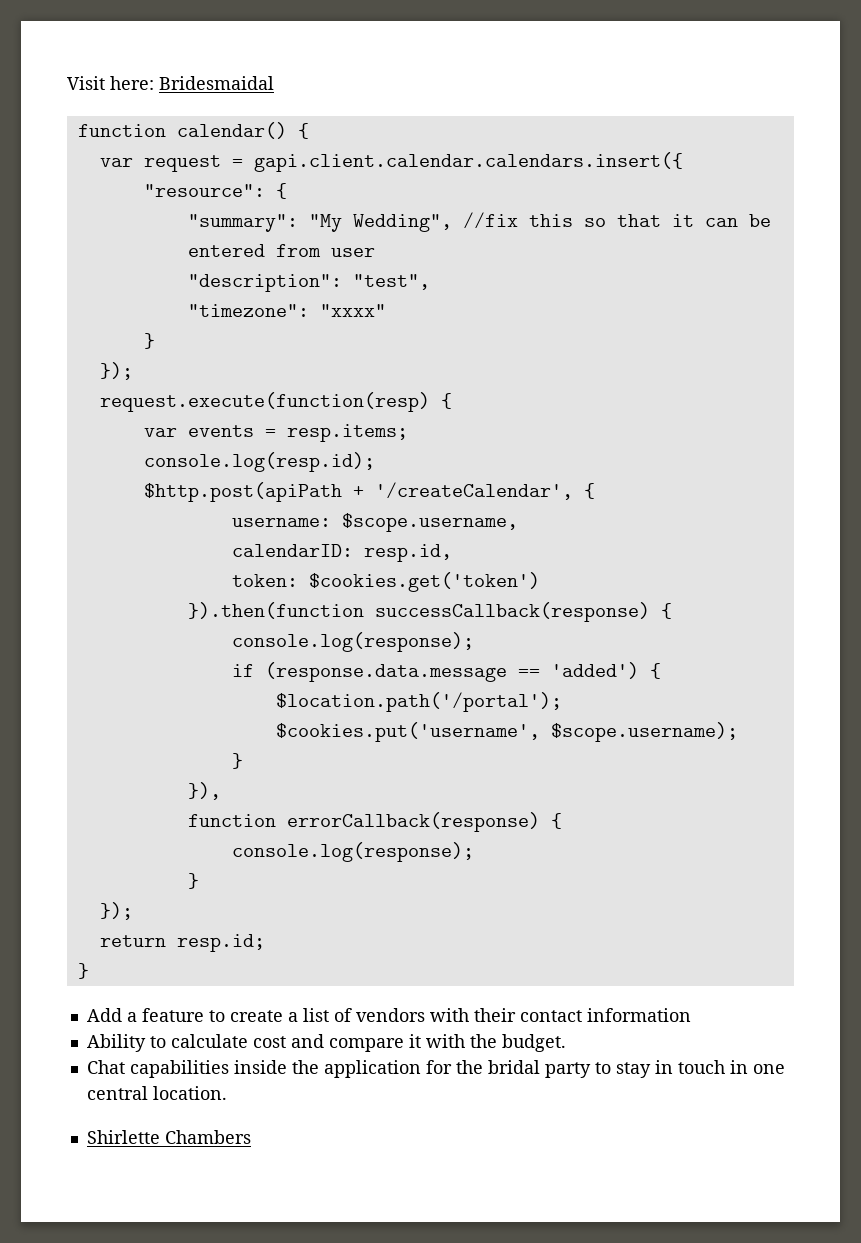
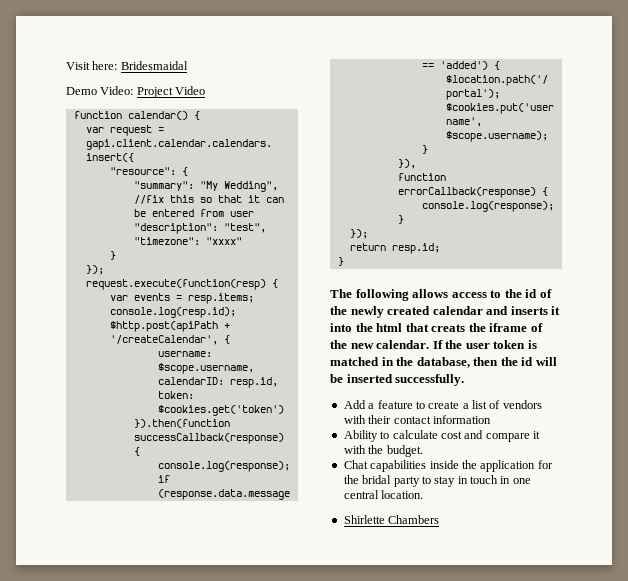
+ Demo Video: Project Video
+ The following allows access to the id of the newly created calendar and inserts it into the html that creats the iframe of the new calendar. If the user token is matched in the database, then the id will be inserted successfully.

